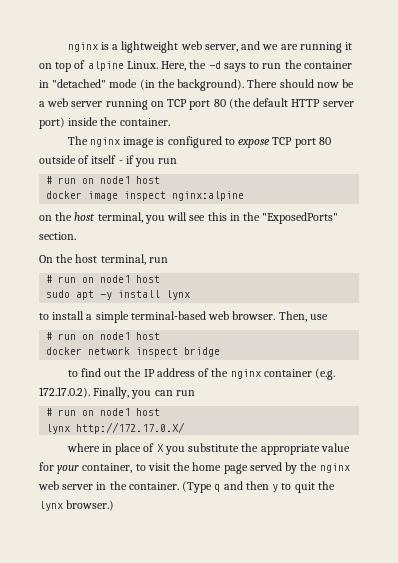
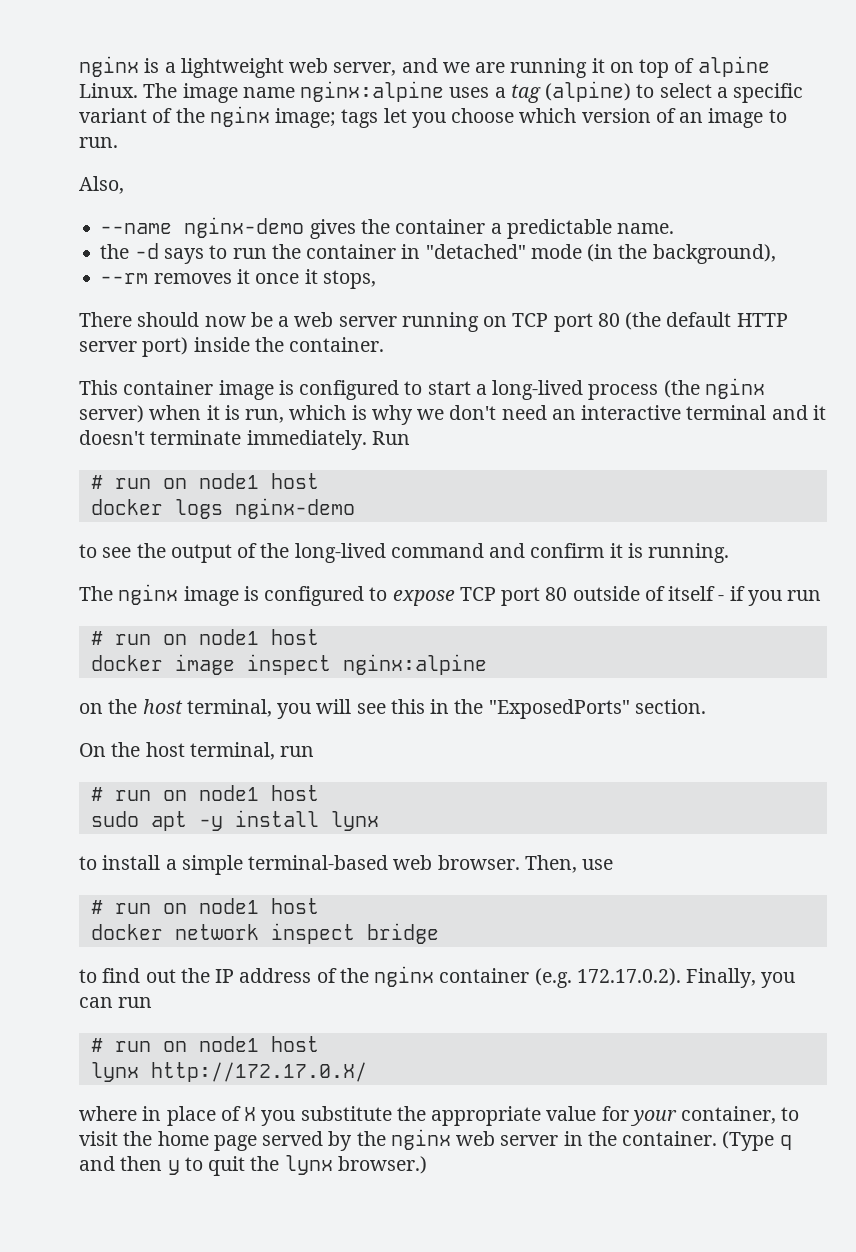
- Here, the -d says to run the container in "detached" mode (in the background). There should now be a web server running on TCP port 80 (the default HTTP server port) inside the container.
+ The image name nginx:alpine uses a tag (alpine) to select a specific variant of the nginx image; tags let you choose which version of an image to run.
+ Also,
+ --name nginx-demo gives the container a predictable name.
+ the -d says to run the container in "detached" mode (in the background),
+ --rm removes it once it stops,
+ There should now be a web server running on TCP port 80 (the default HTTP server port) inside the container.
+ This container image is configured to start a long-lived process (the nginx server) when it is run, which is why we don't need an interactive terminal and it doesn't terminate immediately. Run
+ # run on node1 host
+ docker logs nginx-demo
+ to see the output of the long-lived command and confirm it is running.

